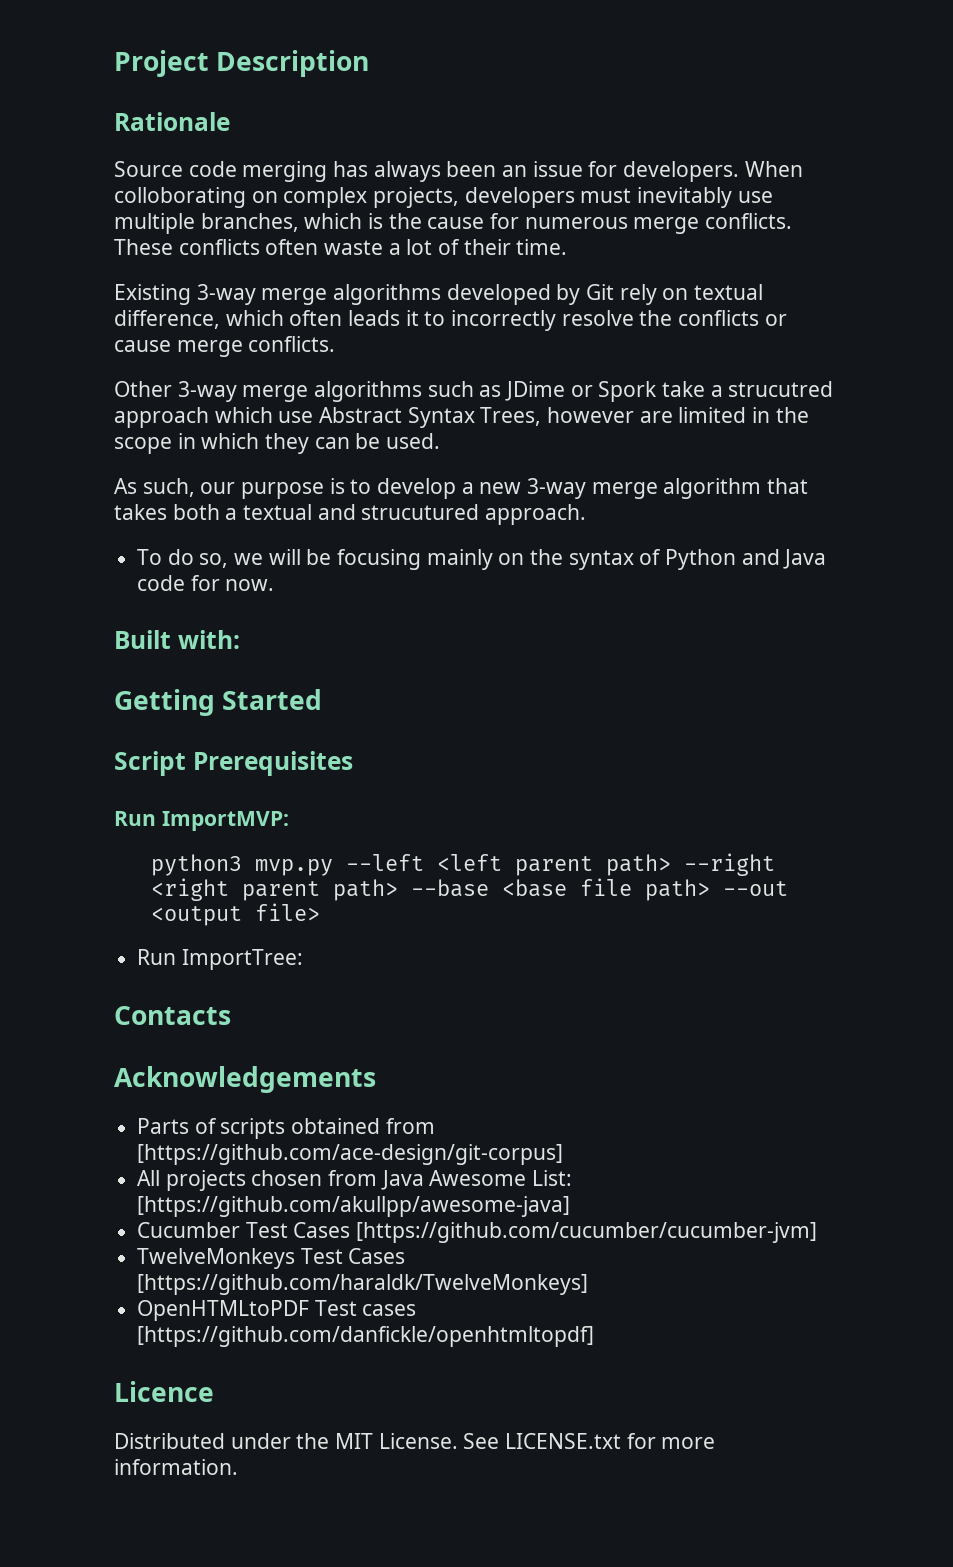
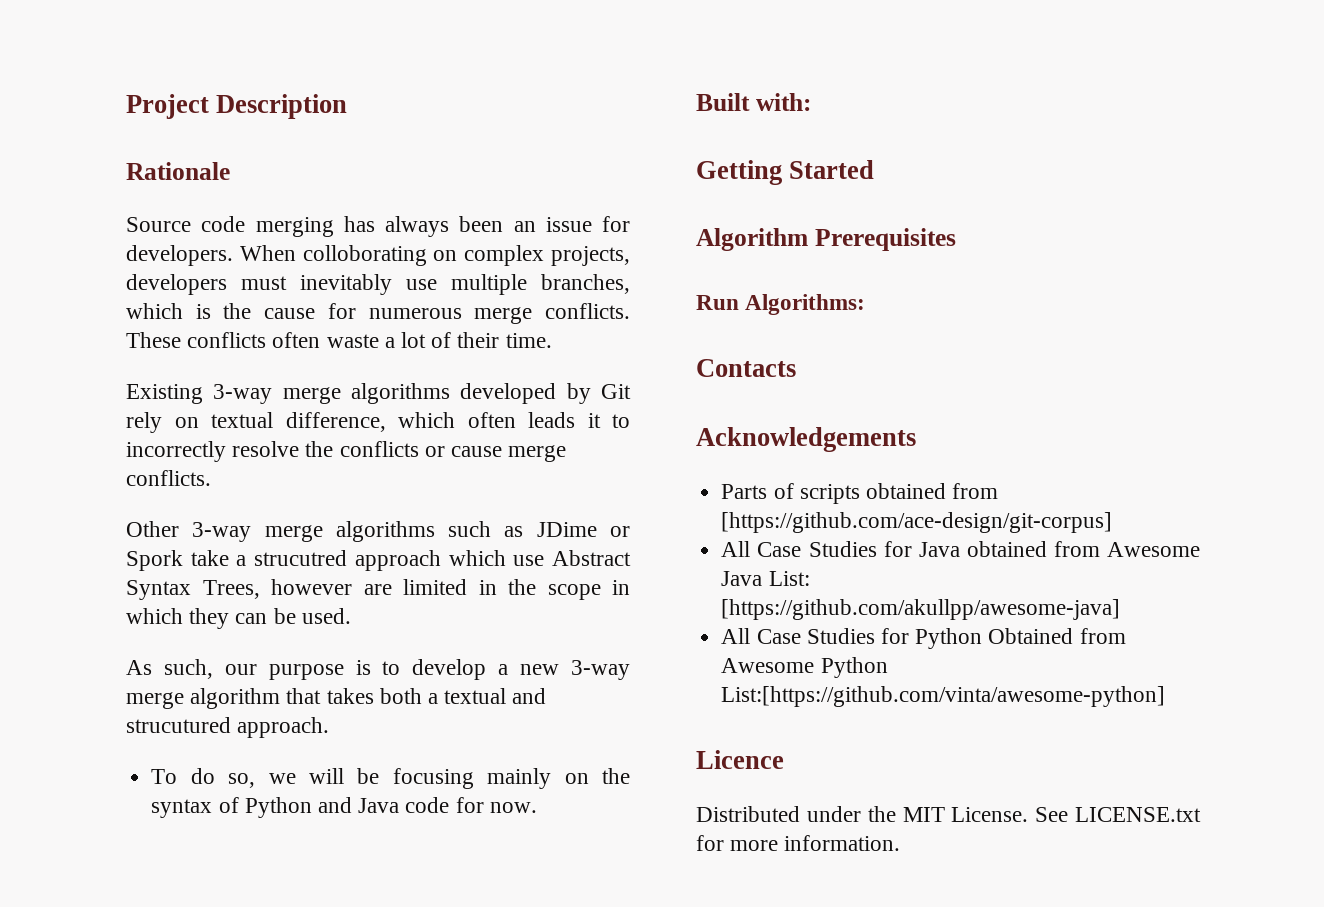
- Script Prerequisites
+ Algorithm Prerequisites
- Run ImportMVP:
- python3 mvp.py --left <left parent path> --right <right parent path> --base <base file path> --out <output file>
- Run ImportTree:
+ Run Algorithms:
- All projects chosen from Java Awesome List: [https://github.com/akullpp/awesome-java]
- Cucumber Test Cases [https://github.com/cucumber/cucumber-jvm]
- TwelveMonkeys Test Cases [https://github.com/haraldk/TwelveMonkeys]
- OpenHTMLtoPDF Test cases [https://github.com/danfickle/openhtmltopdf]
+ All Case Studies for Java obtained from Awesome Java List: [https://github.com/akullpp/awesome-java]
+ All Case Studies for Python Obtained from Awesome Python List:[https://github.com/vinta/awesome-python]

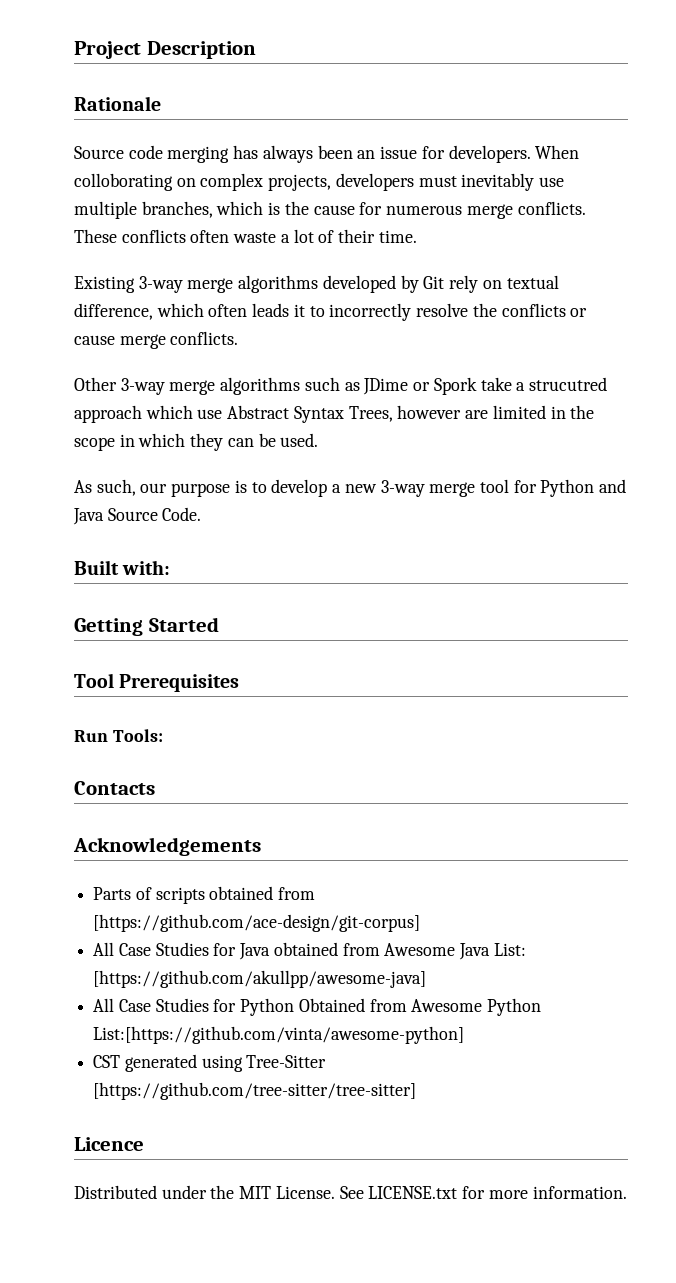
- As such, our purpose is to develop a new 3-way merge algorithm that takes both a textual and strucutured approach.
- To do so, we will be focusing mainly on the syntax of Python and Java code for now.
+ As such, our purpose is to develop a new 3-way merge tool for Python and Java Source Code.
- Algorithm Prerequisites
+ Tool Prerequisites
- Run Algorithms:
+ Run Tools:
+ CST generated using Tree-Sitter [https://github.com/tree-sitter/tree-sitter]

